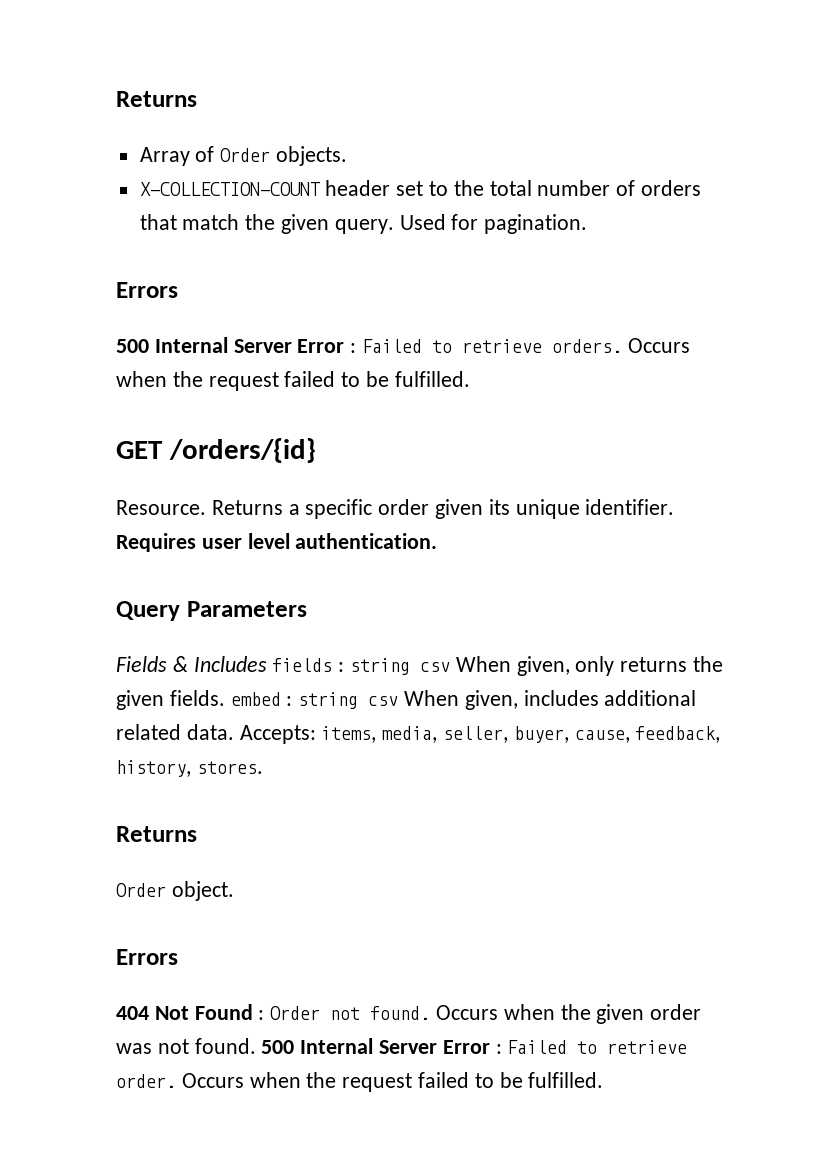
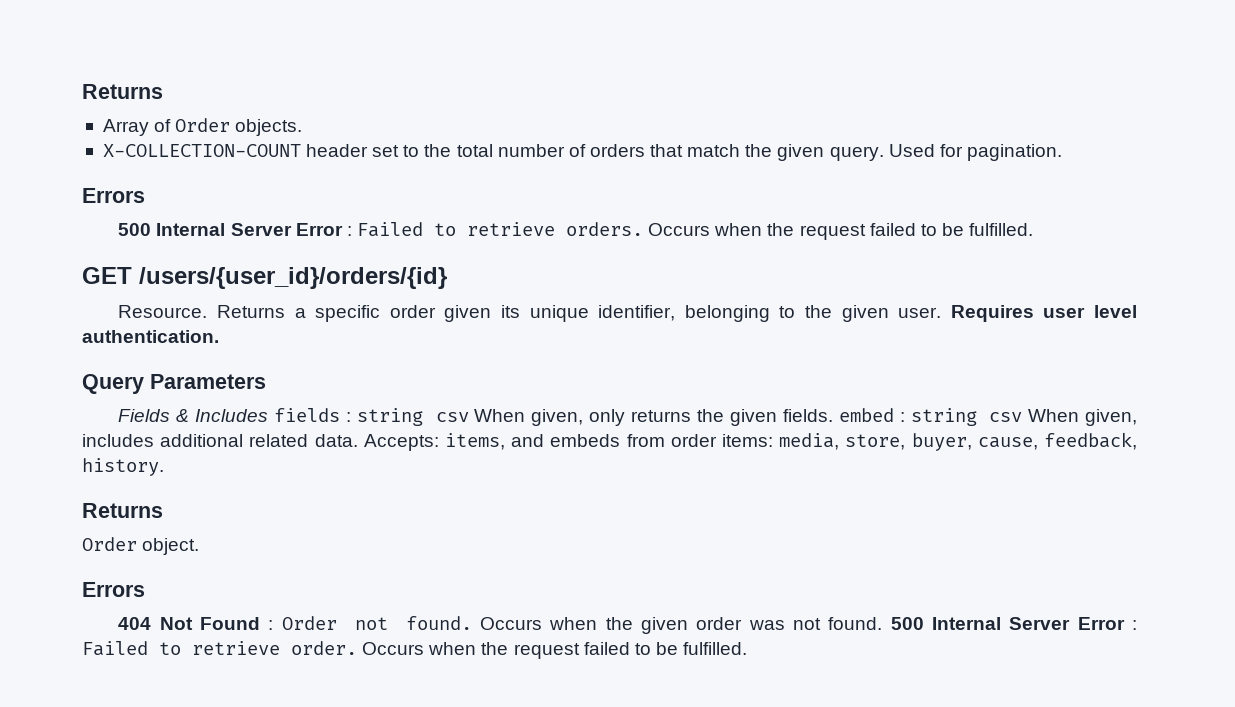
- GET /orders/{id}
+ GET /users/{user_id}/orders/{id}
- Returns a specific order given its unique identifier.
+ Returns a specific order given its unique identifier, belonging to the given user.
- Accepts: items, media, seller, buyer, cause, feedback, history, stores.
+ Accepts: items, and embeds from order items: media, store, buyer, cause, feedback, history.

